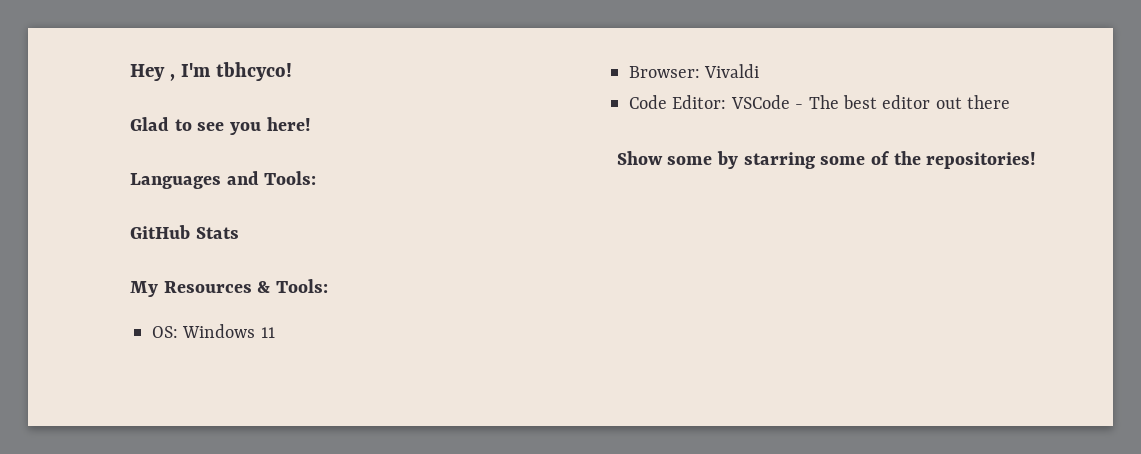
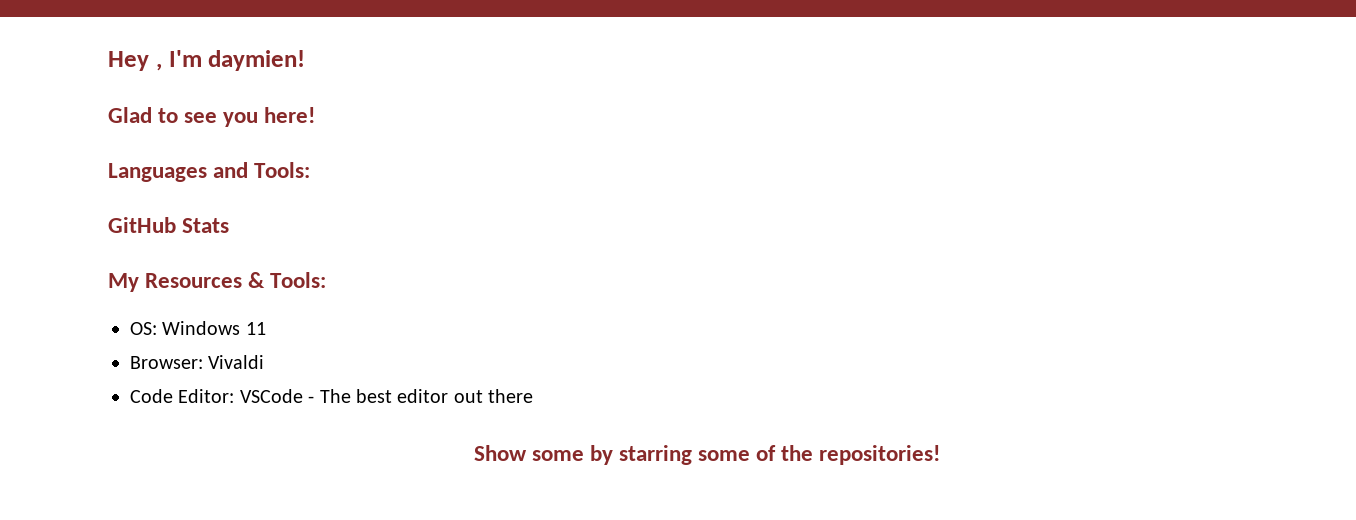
- Hey , I'm tbhcyco!
+ Hey , I'm daymien!

